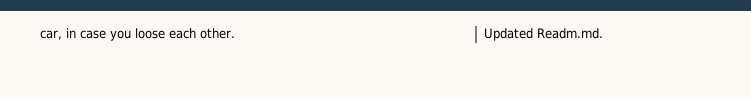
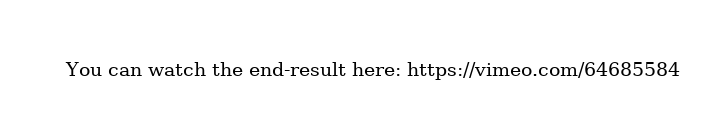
- car, in case you loose each other.
- Updated Readm.md.
+ You can watch the end-result here: https://vimeo.com/64685584

